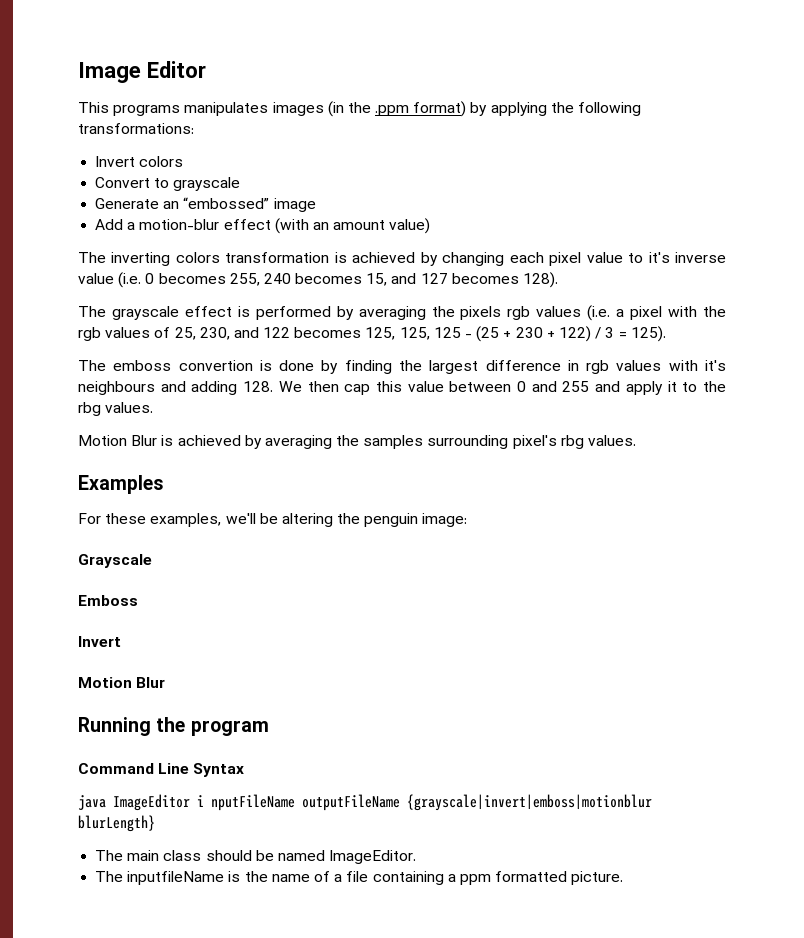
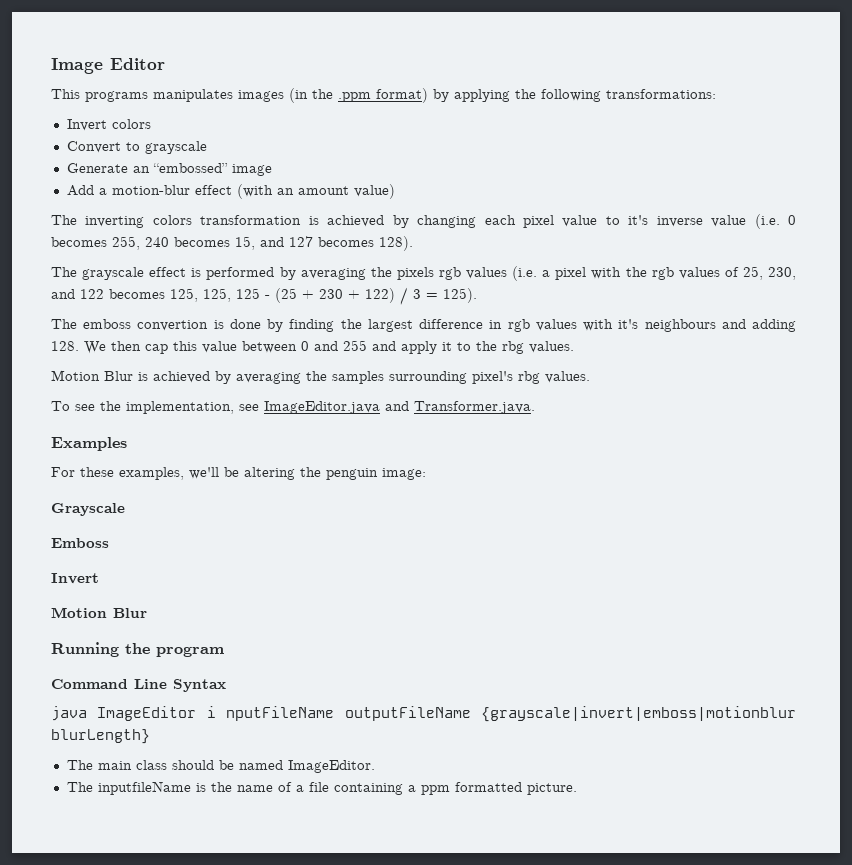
+ To see the implementation, see ImageEditor.java and Transformer.java.

